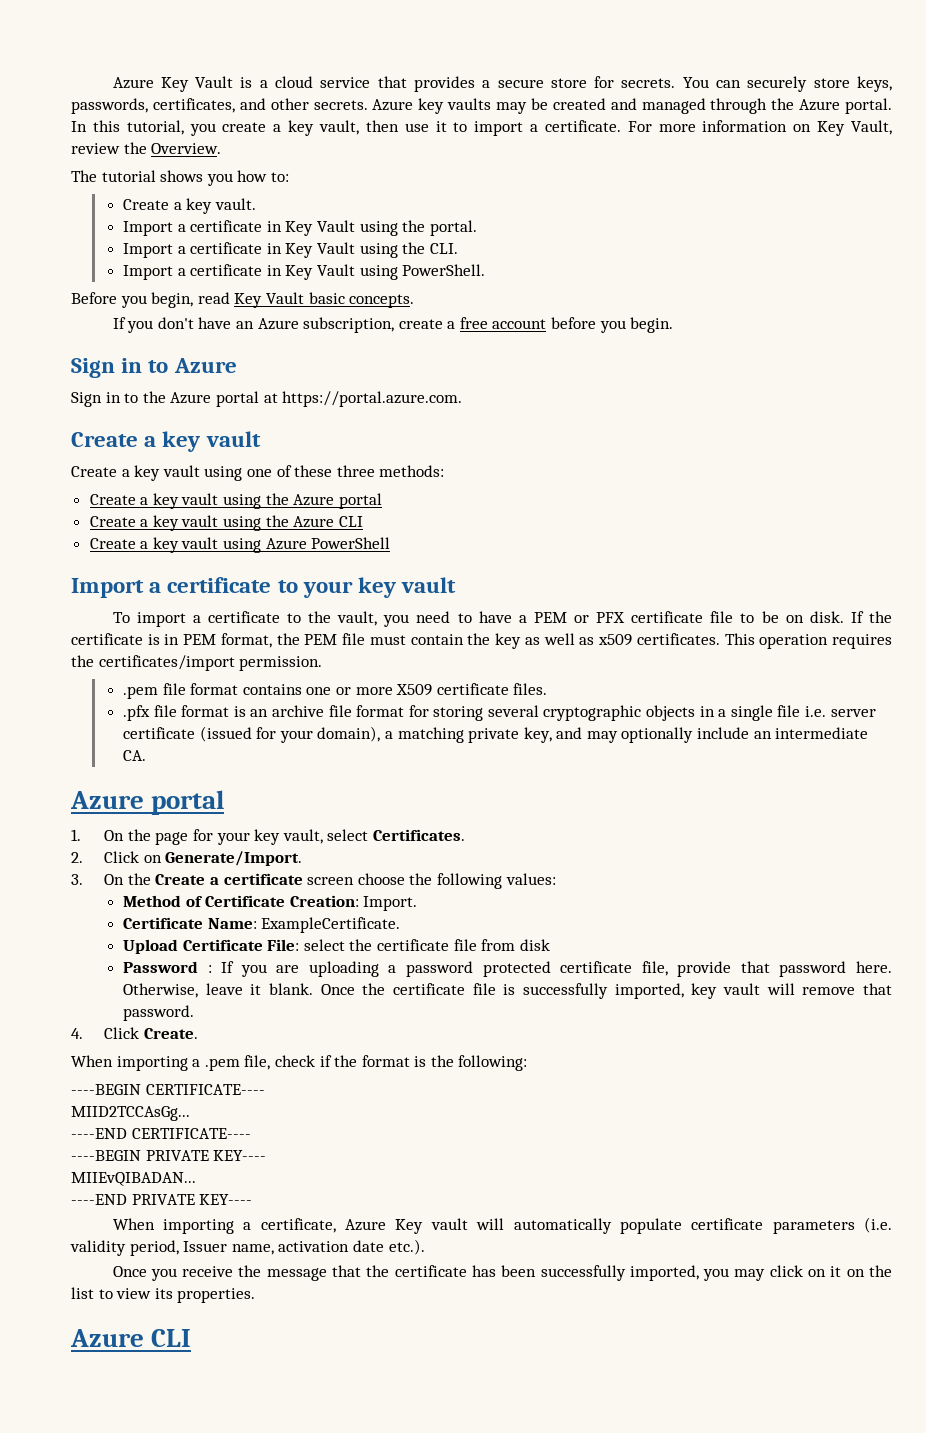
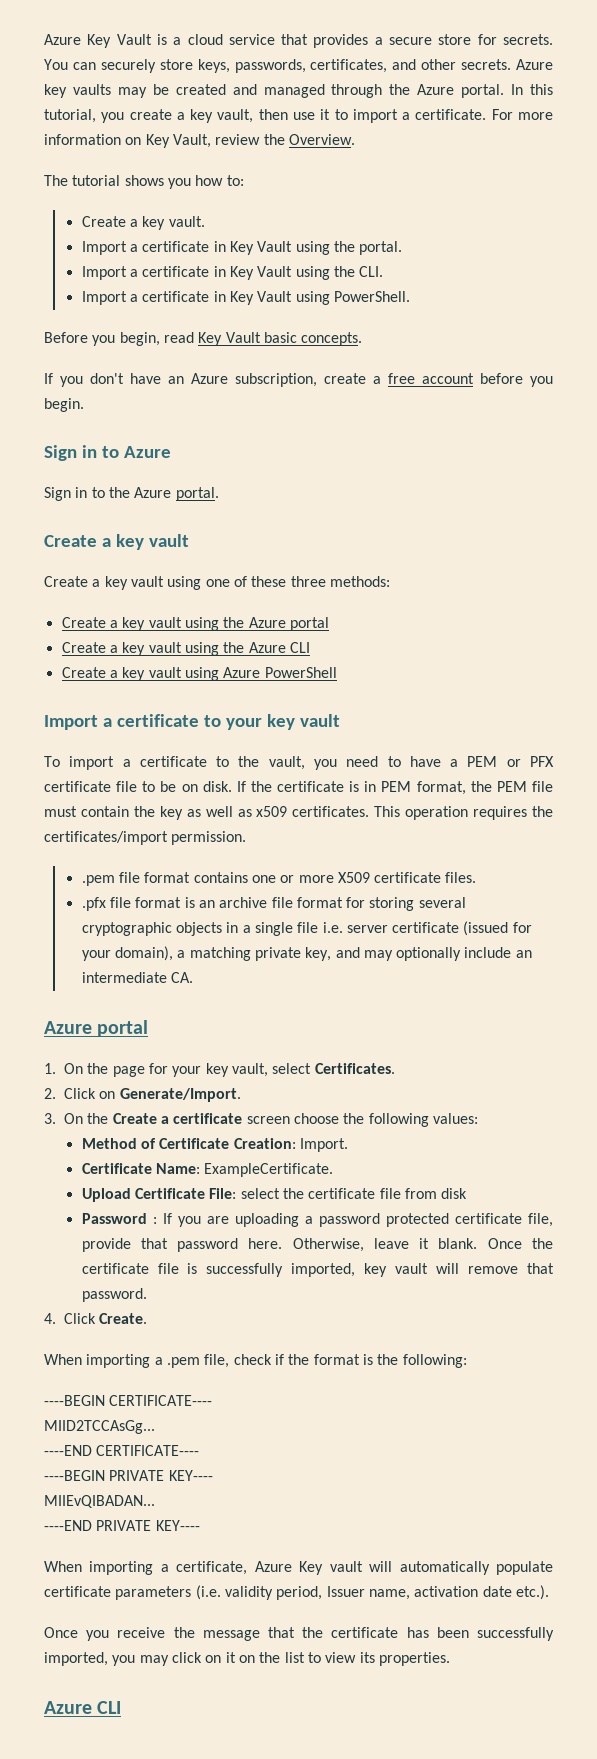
- Sign in to the Azure portal at https://portal.azure.com.
+ Sign in to the Azure portal.

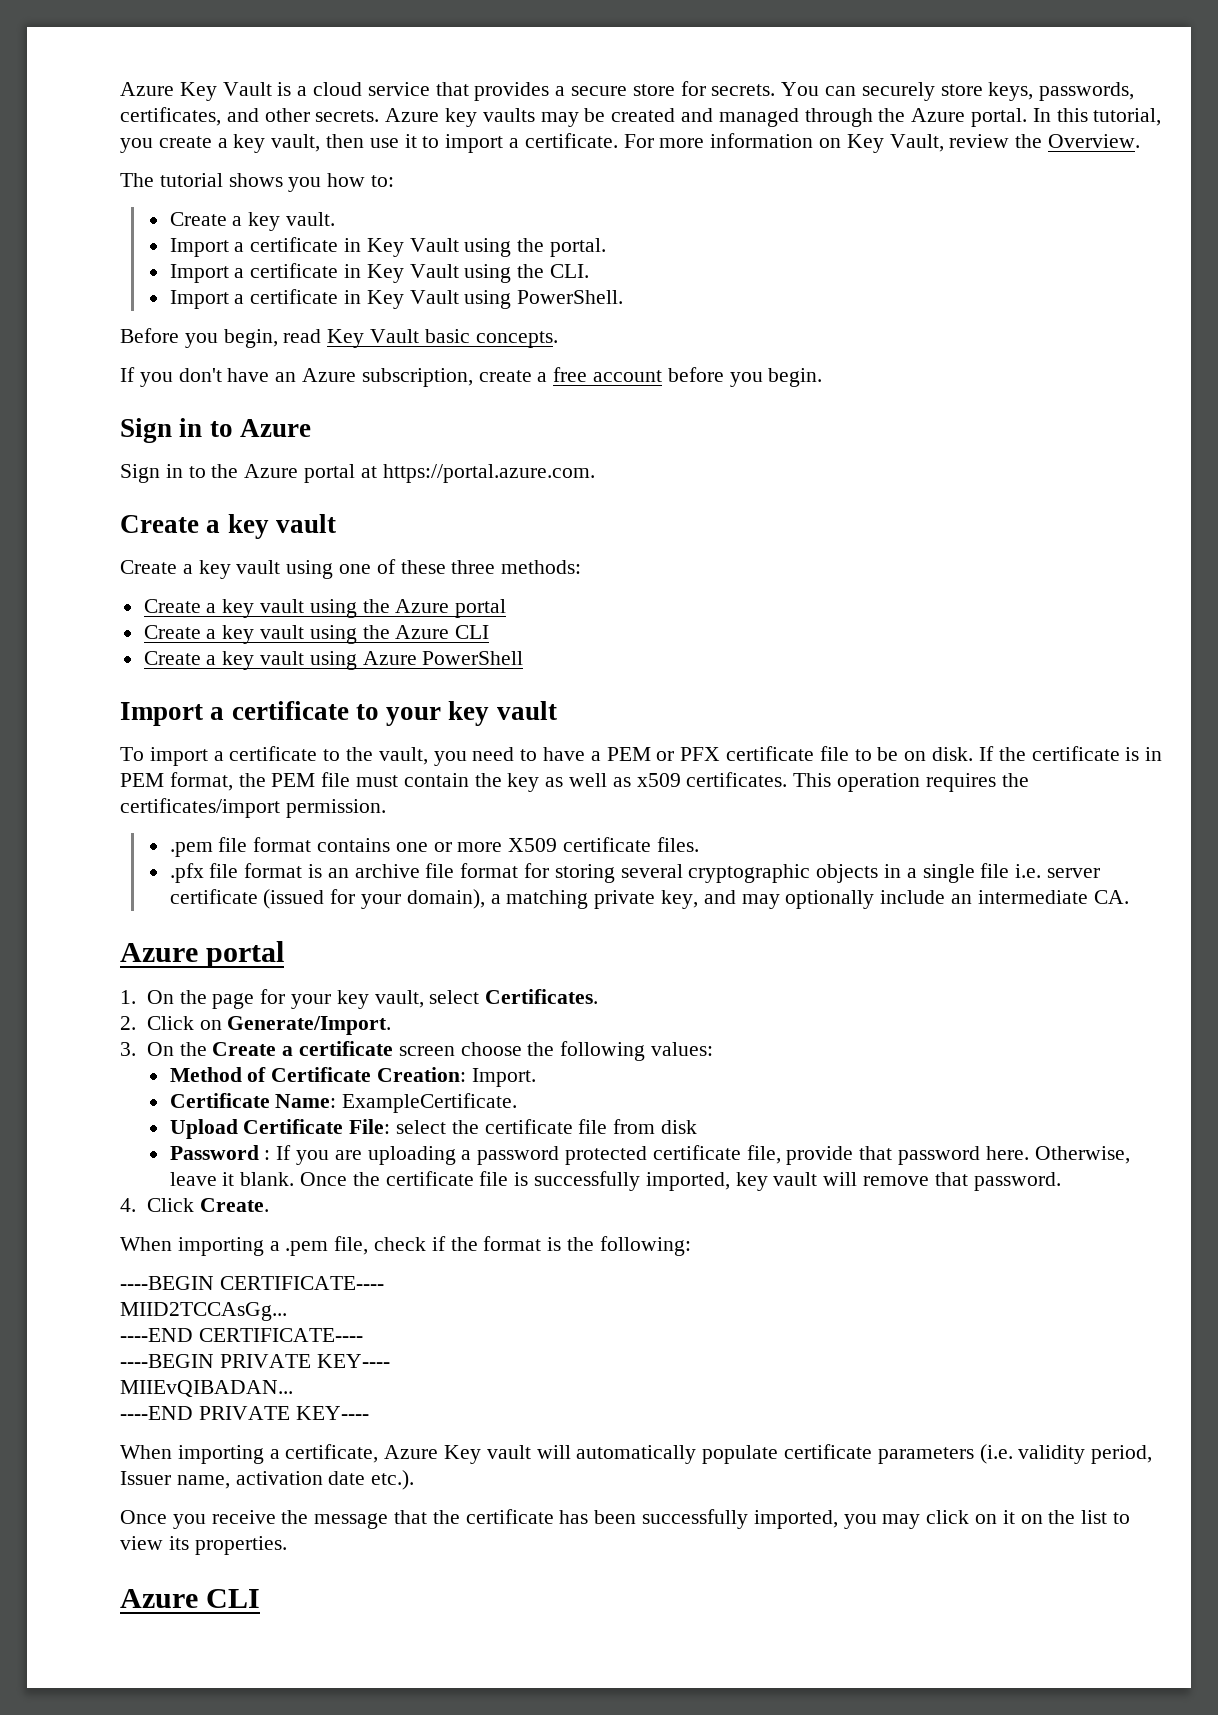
- Sign in to the Azure portal.
+ Sign in to the Azure portal at https://portal.azure.com.

